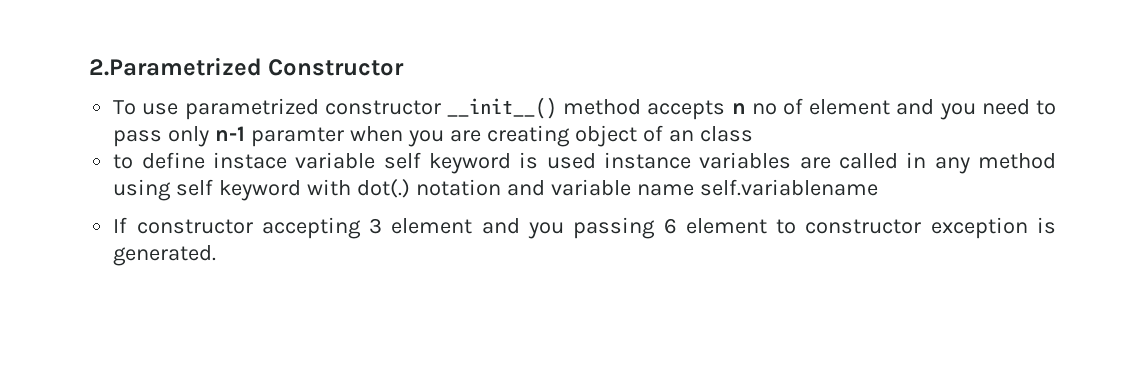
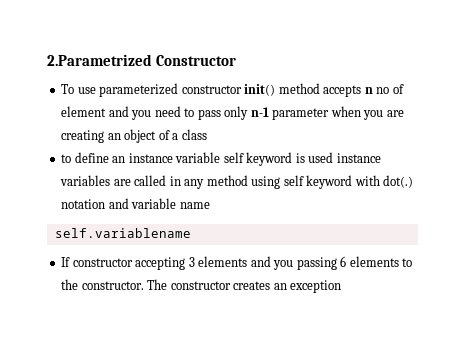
- To use parametrized constructor __init__() method accepts n no of element and you need to pass only n-1 paramter when you are creating object of an class
+ To use parameterized constructor init() method accepts n no of element and you need to pass only n-1 parameter when you are creating an object of a class
- to define instace variable self keyword is used instance variables are called in any method using self keyword with dot(.) notation and variable name self.variablename
+ to define an instance variable self keyword is used instance variables are called in any method using self keyword with dot(.) notation and variable name
+ self.variablename
- If constructor accepting 3 element and you passing 6 element to constructor exception is generated.
+ If constructor accepting 3 elements and you passing 6 elements to the constructor. The constructor creates an exception

